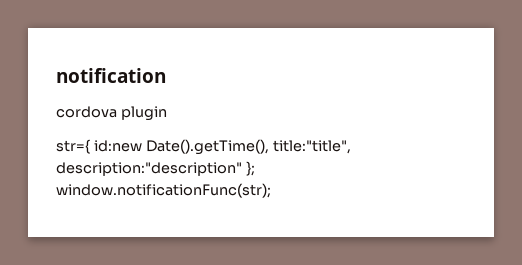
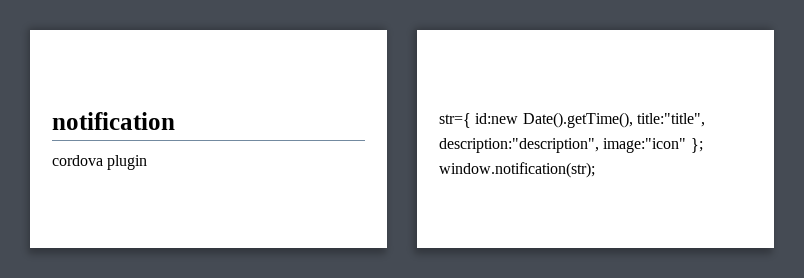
- str={ id:new Date().getTime(), title:"title", description:"description" }; window.notificationFunc(str);
+ str={ id:new Date().getTime(), title:"title", description:"description", image:"icon" }; window.notification(str);

